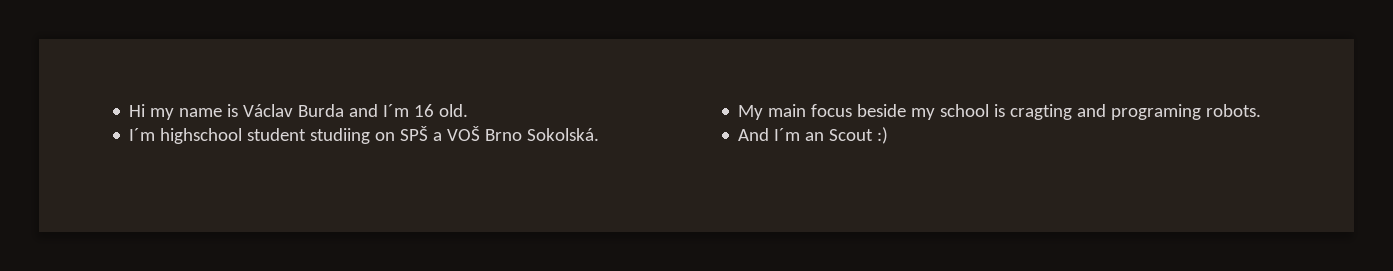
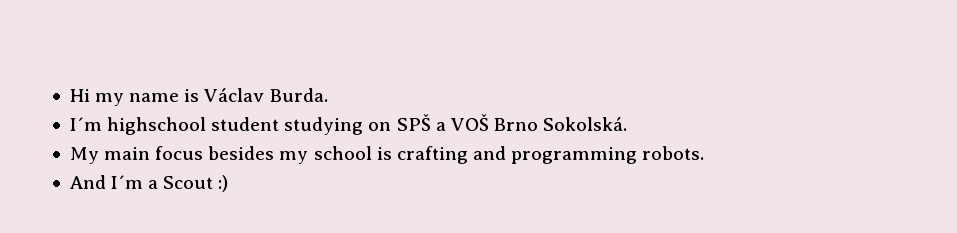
- Hi my name is Václav Burda and I´m 16 old.
+ Hi my name is Václav Burda.
- I´m highschool student studiing on SPŠ a VOŠ Brno Sokolská.
+ I´m highschool student studying on SPŠ a VOŠ Brno Sokolská.
- My main focus beside my school is cragting and programing robots.
+ My main focus besides my school is crafting and programming robots.
- And I´m an Scout :)
+ And I´m a Scout :)

